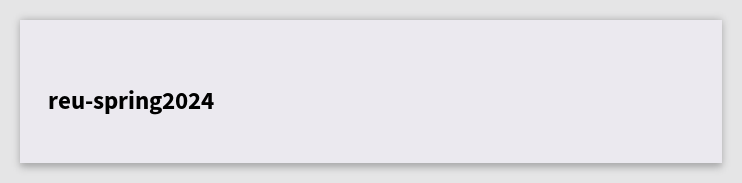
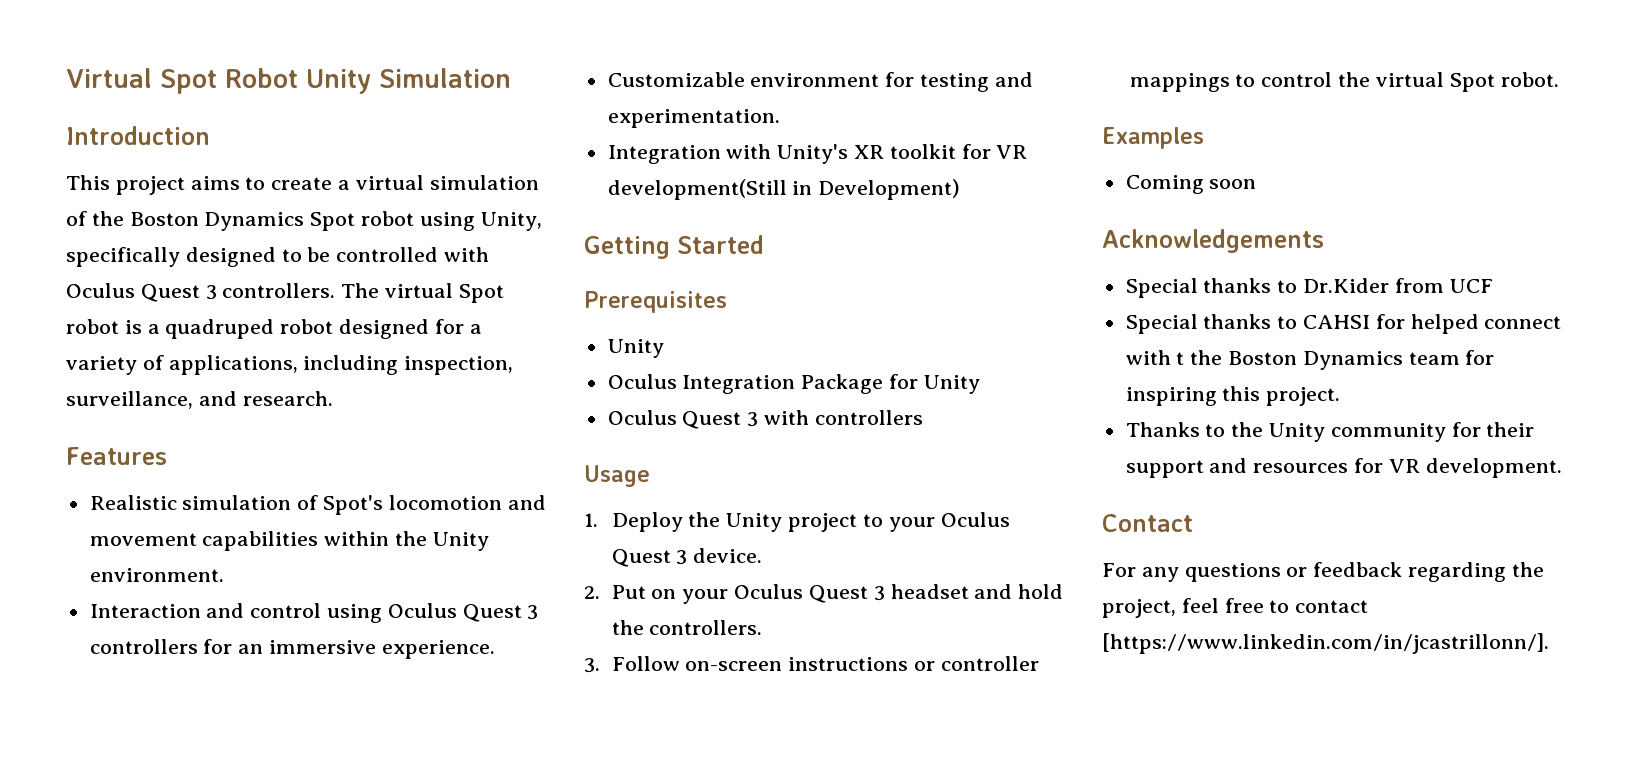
- reu-spring2024
+ Virtual Spot Robot Unity Simulation
+ Introduction
+ This project aims to create a virtual simulation of the Boston Dynamics Spot robot using Unity, specifically designed to be controlled with Oculus Quest 3 controllers. The virtual Spot robot is a quadruped robot designed for a variety of applications, including inspection, surveillance, and research.
+ Features
+ Realistic simulation of Spot's locomotion and movement capabilities within the Unity environment.
+ Interaction and control using Oculus Quest 3 controllers for an immersive experience.
+ Customizable environment for testing and experimentation.
+ Integration with Unity's XR toolkit for VR development(Still in Development)
+ Getting Started
+ Prerequisites
+ Unity
+ Oculus Integration Package for Unity
+ Oculus Quest 3 with controllers
+ Usage
+ 1. Deploy the Unity project to your Oculus Quest 3 device.
+ 2. Put on your Oculus Quest 3 headset and hold the controllers.
+ 3. Follow on-screen instructions or controller mappings to control the virtual Spot robot.
+ Examples
+ Coming soon
+ Acknowledgements
+ Special thanks to Dr.Kider from UCF
+ Special thanks to CAHSI for helped connect with t the Boston Dynamics team for inspiring this project.
+ Thanks to the Unity community for their support and resources for VR development.
+ Contact
+ For any questions or feedback regarding the project, feel free to contact [https://www.linkedin.com/in/jcastrillonn/].

